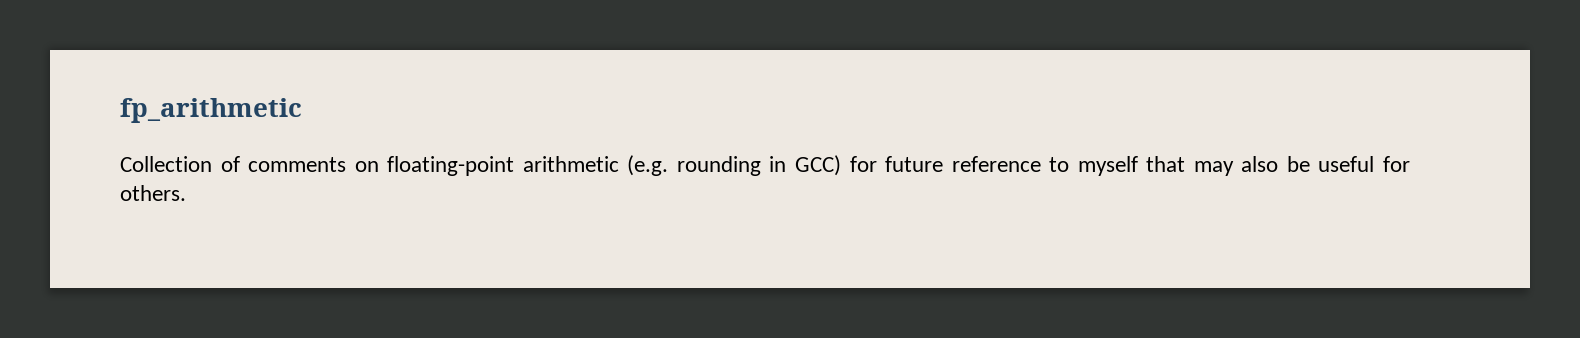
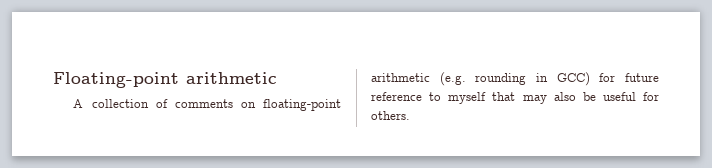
- fp_arithmetic
- Collection of comments on floating-point arithmetic (e.g. rounding in GCC) for future reference to myself that may also be useful for others.
+ Floating-point arithmetic
+ A collection of comments on floating-point arithmetic (e.g. rounding in GCC) for future reference to myself that may also be useful for others.

